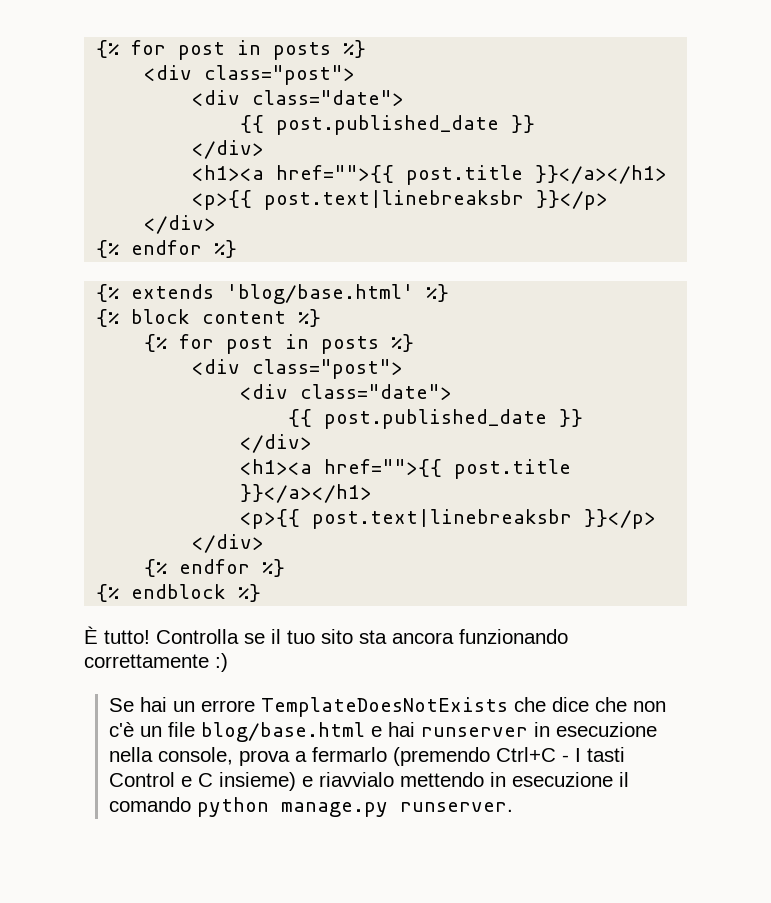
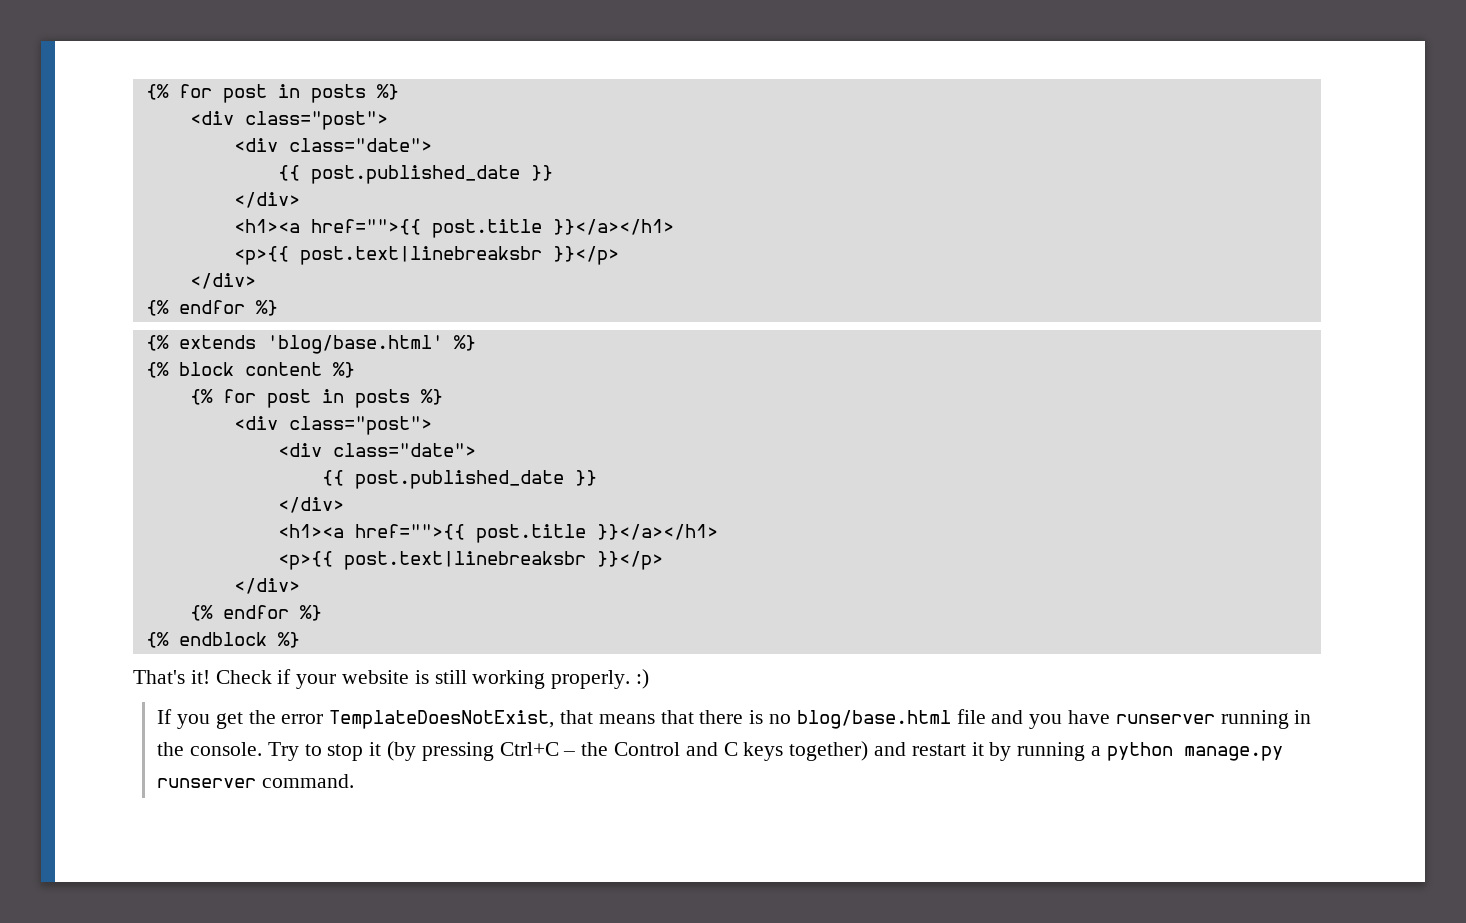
- È tutto! Controlla se il tuo sito sta ancora funzionando correttamente :)
- Se hai un errore TemplateDoesNotExists che dice che non c'è un file blog/base.html e hai runserver in esecuzione nella console, prova a fermarlo (premendo Ctrl+C - I tasti Control e C insieme) e riavvialo mettendo in esecuzione il comando python manage.py runserver.
+ That's it! Check if your website is still working properly. :)
+ If you get the error TemplateDoesNotExist, that means that there is no blog/base.html file and you have runserver running in the console. Try to stop it (by pressing Ctrl+C – the Control and C keys together) and restart it by running a python manage.py runserver command.

